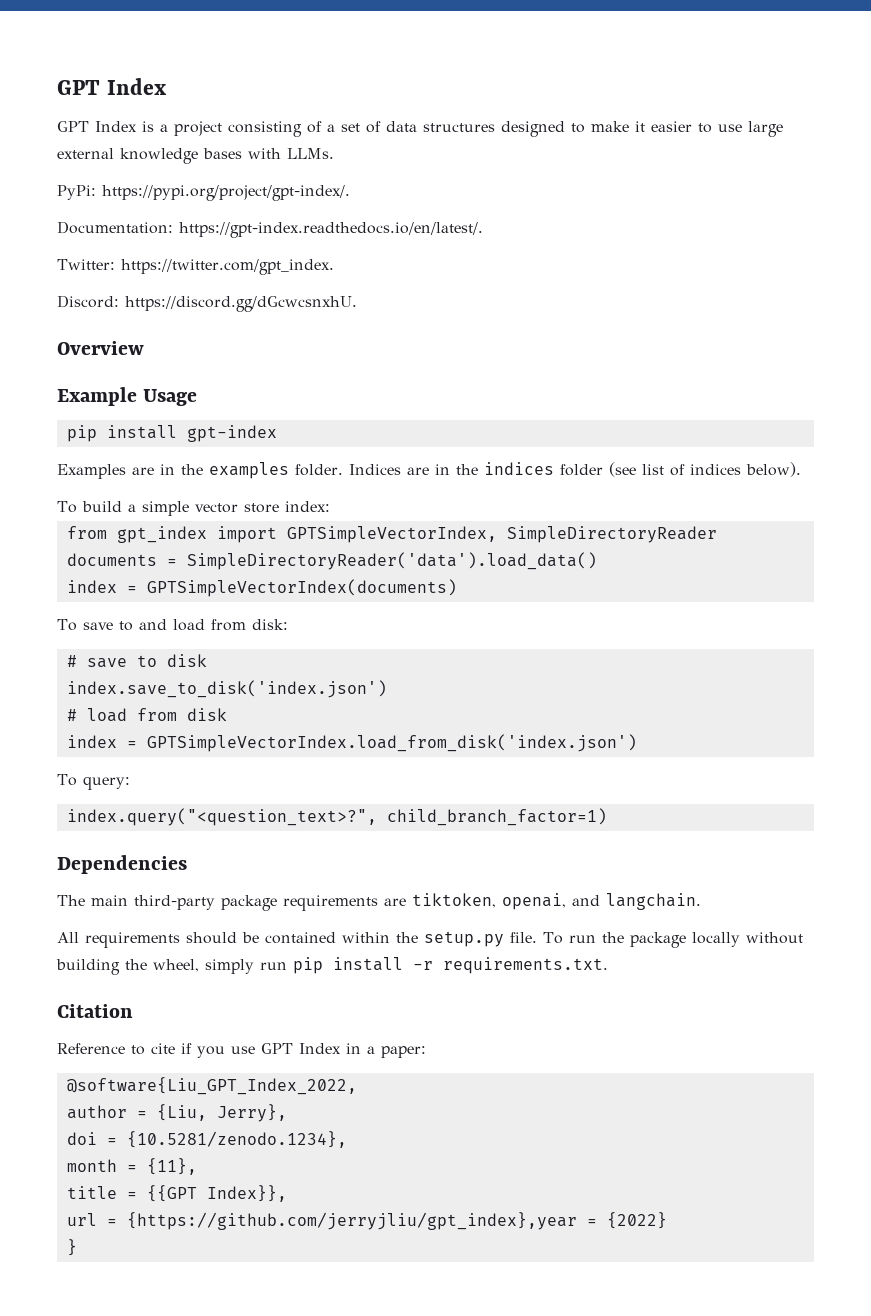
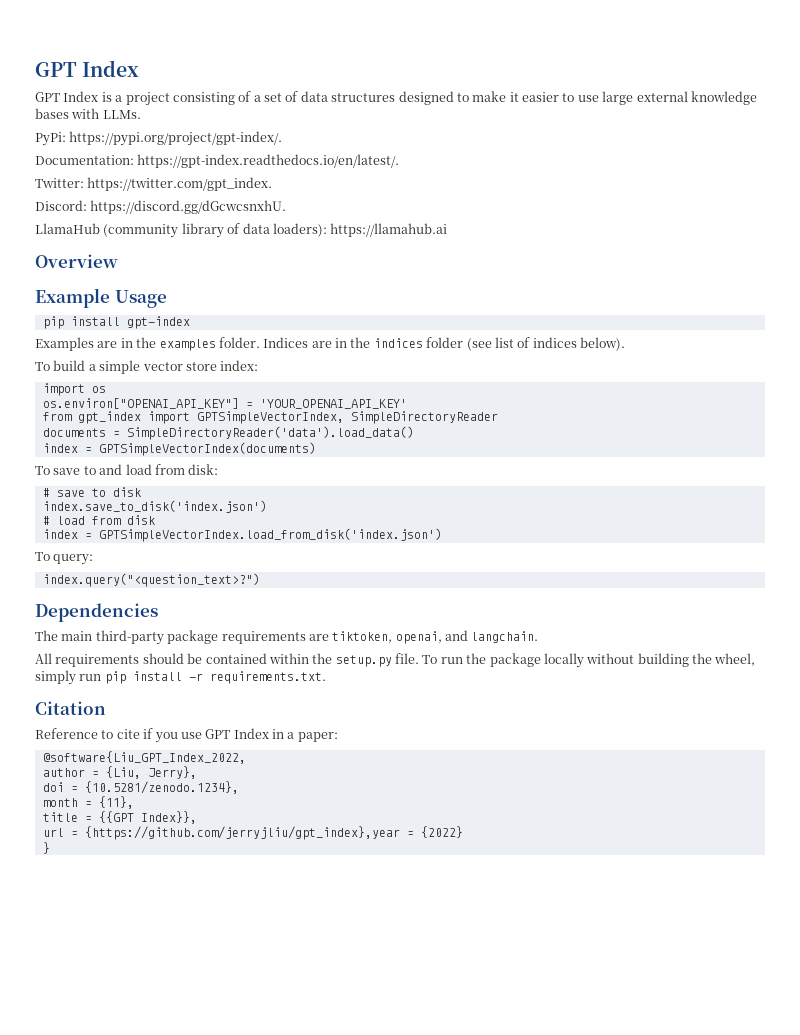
+ LlamaHub (community library of data loaders): https://llamahub.ai
+ import os
+ os.environ["OPENAI_API_KEY"] = 'YOUR_OPENAI_API_KEY'
- index.query("<question_text>?", child_branch_factor=1)
+ index.query("<question_text>?")

